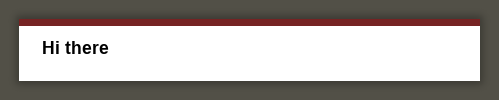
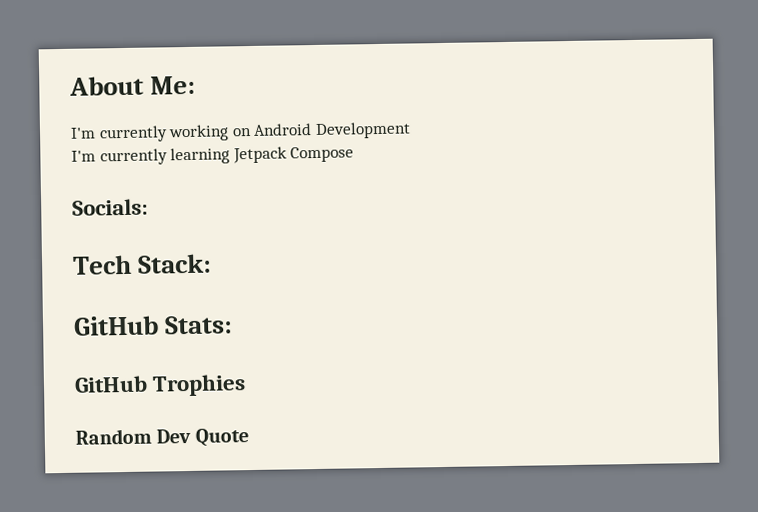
- Hi there
+ About Me:
+ I'm currently working on Android Development
+ I'm currently learning Jetpack Compose
+ Socials:
+ Tech Stack:
+ GitHub Stats:
+ GitHub Trophies
+ Random Dev Quote

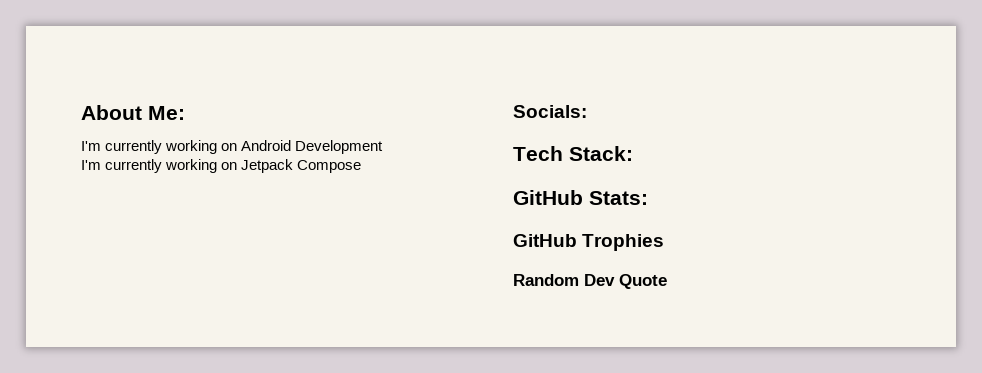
- I'm currently learning Jetpack Compose
+ I'm currently working on Jetpack Compose

